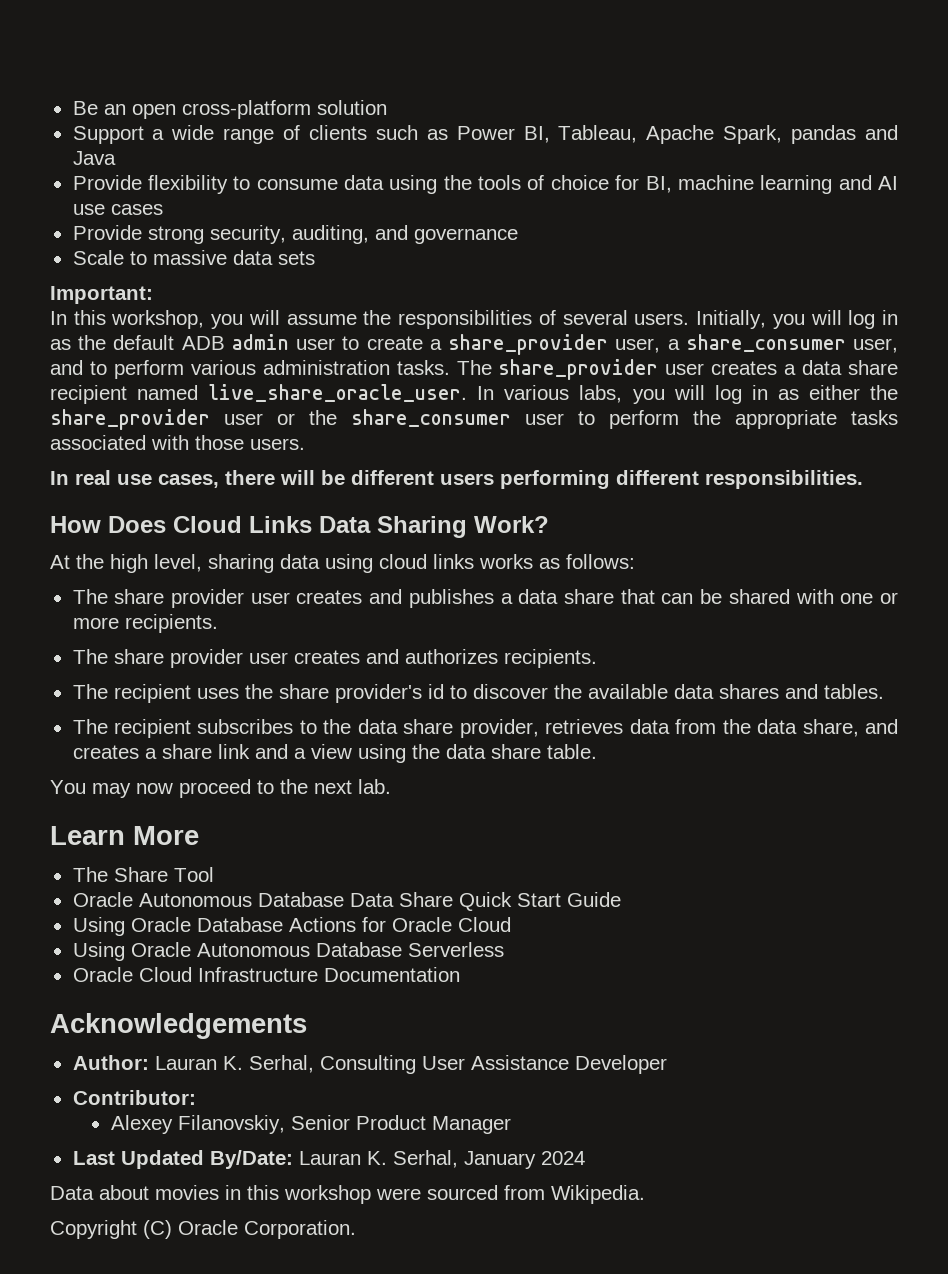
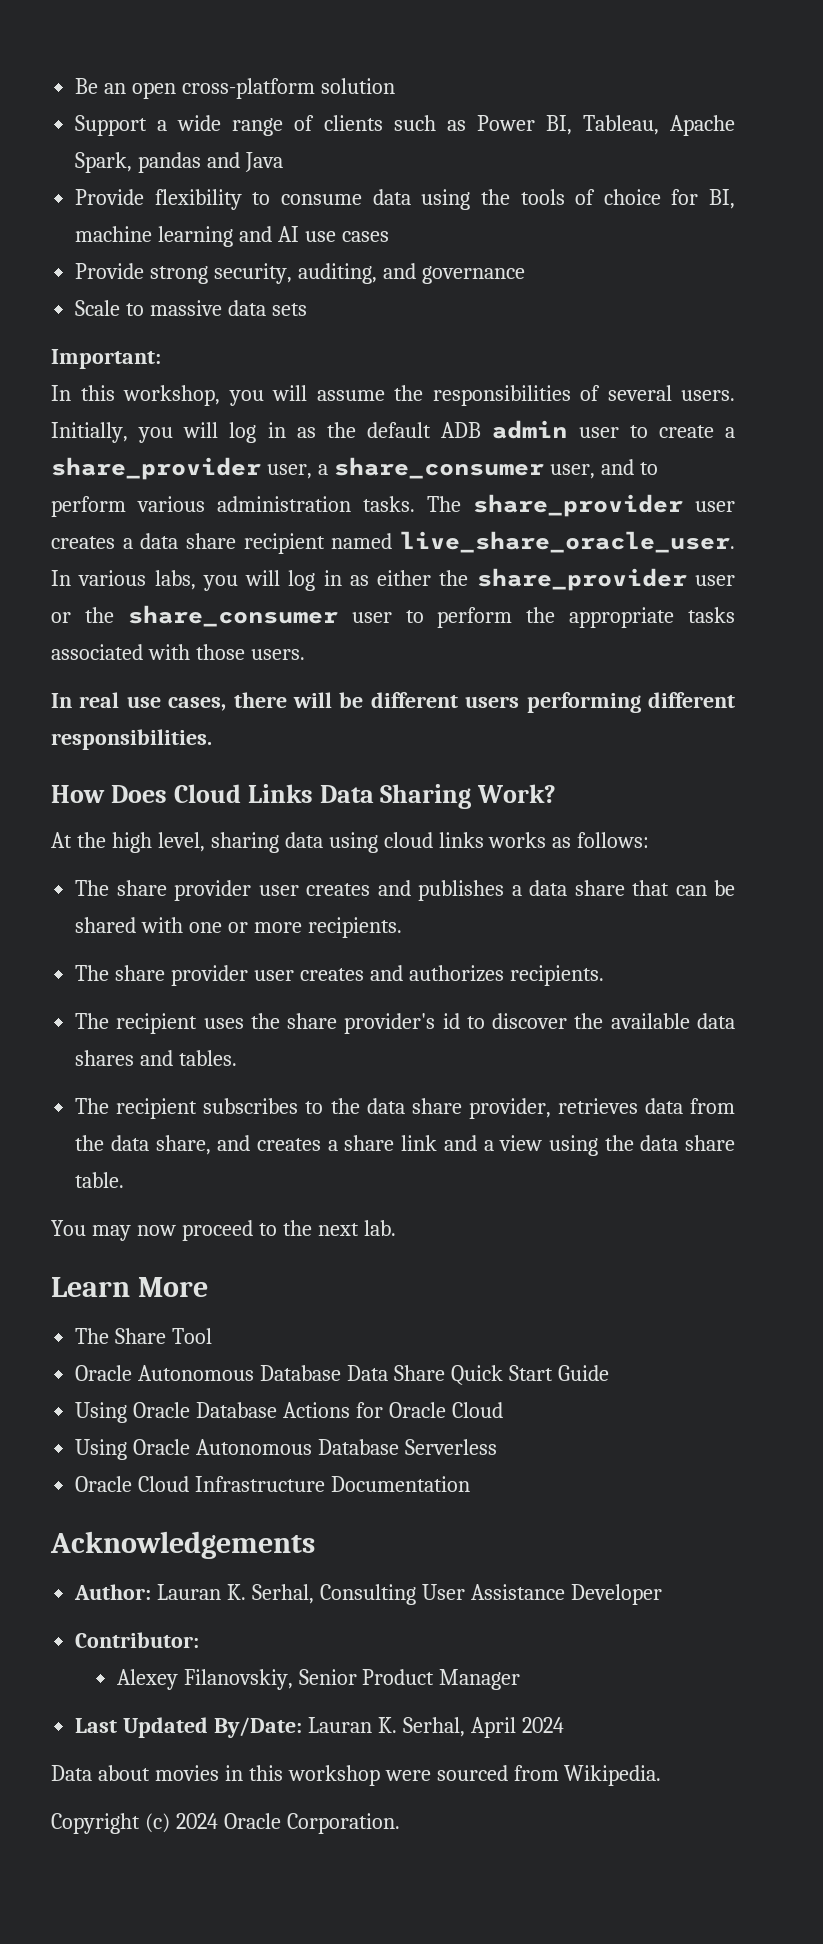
- Last Updated By/Date: Lauran K. Serhal, January 2024
+ Last Updated By/Date: Lauran K. Serhal, April 2024
- Copyright (C) Oracle Corporation.
+ Copyright (c) 2024 Oracle Corporation.

